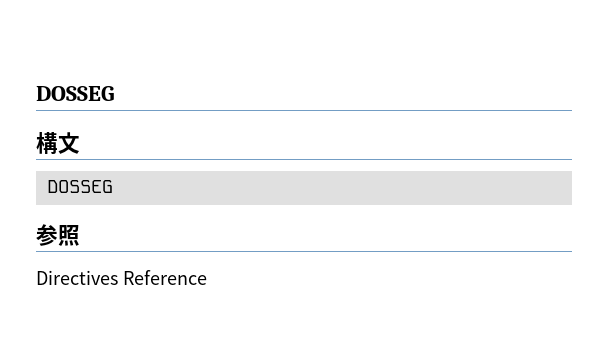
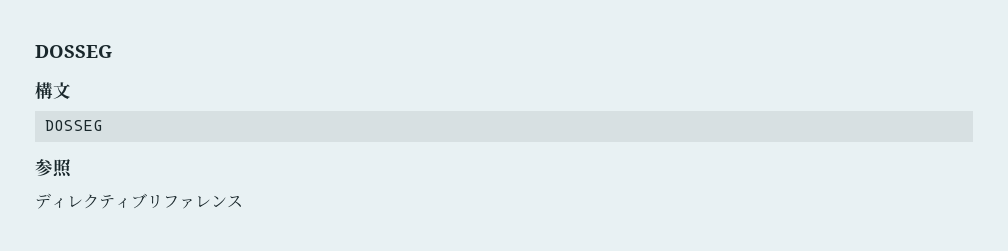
- Directives Reference
+ ディレクティブリファレンス

